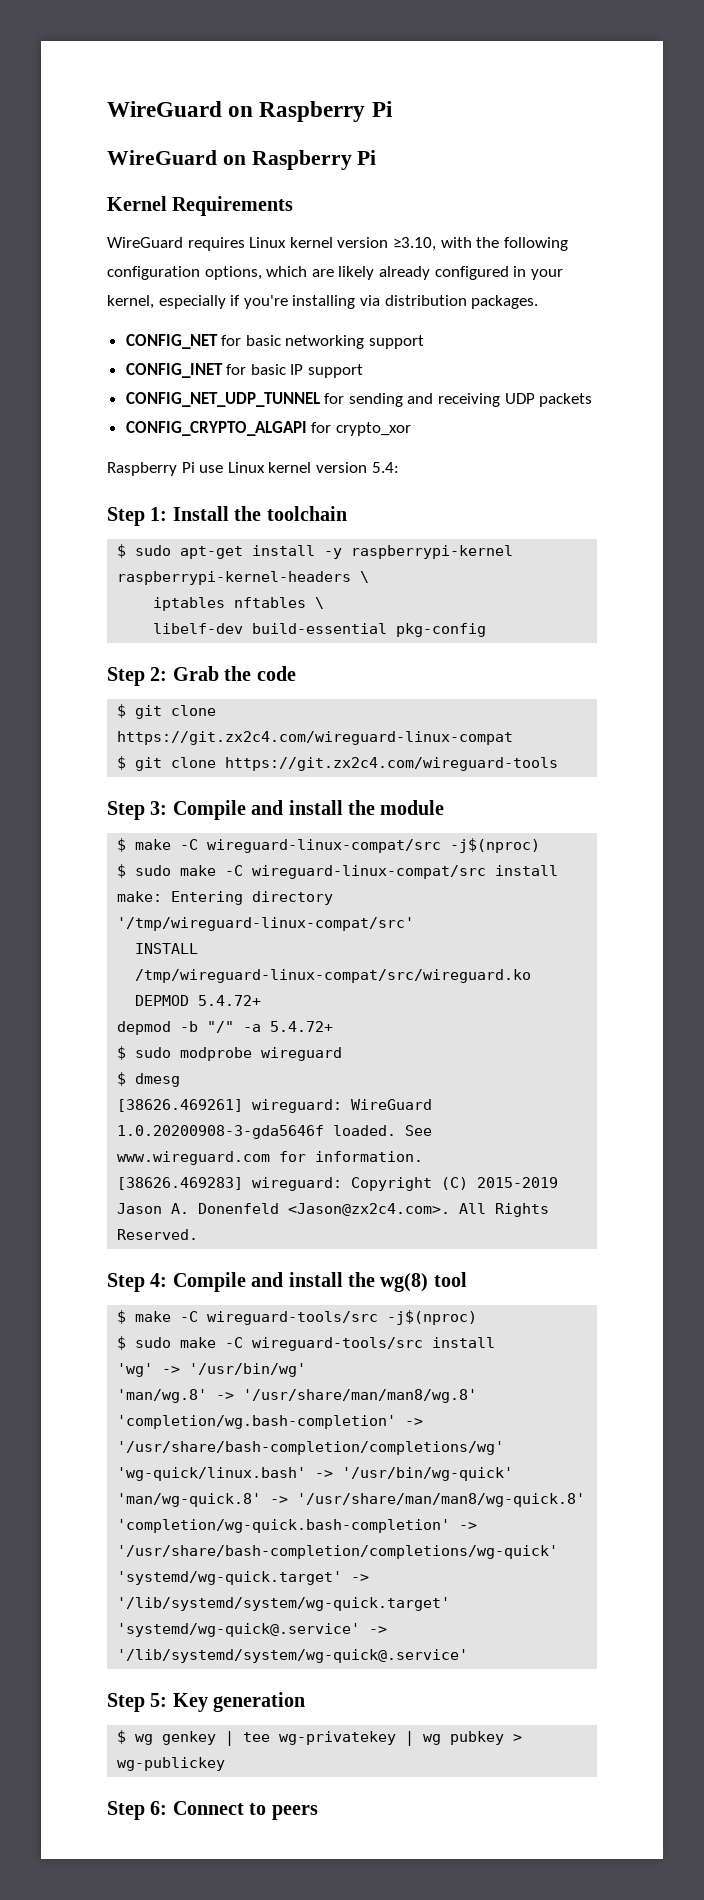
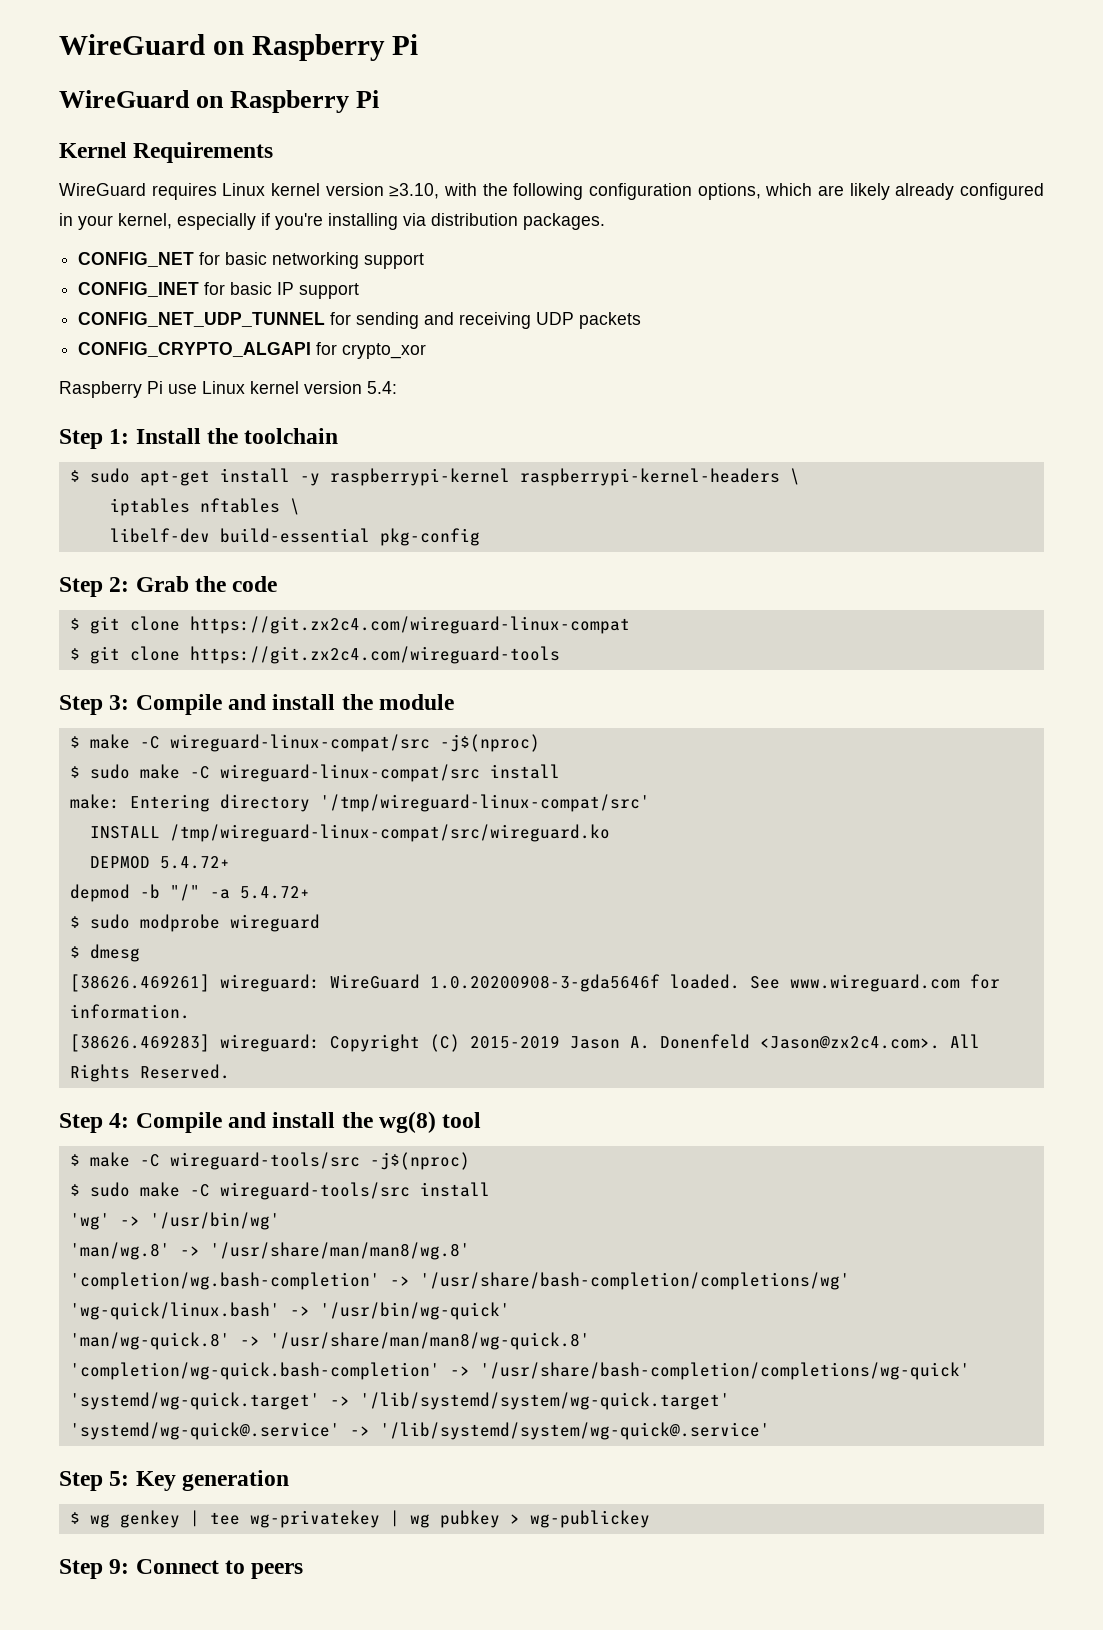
- Step 6: Connect to peers
+ Step 9: Connect to peers

